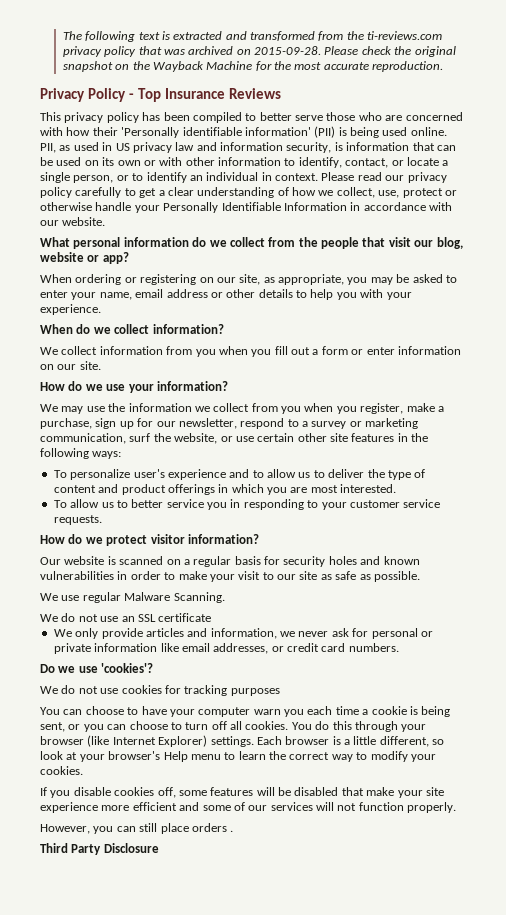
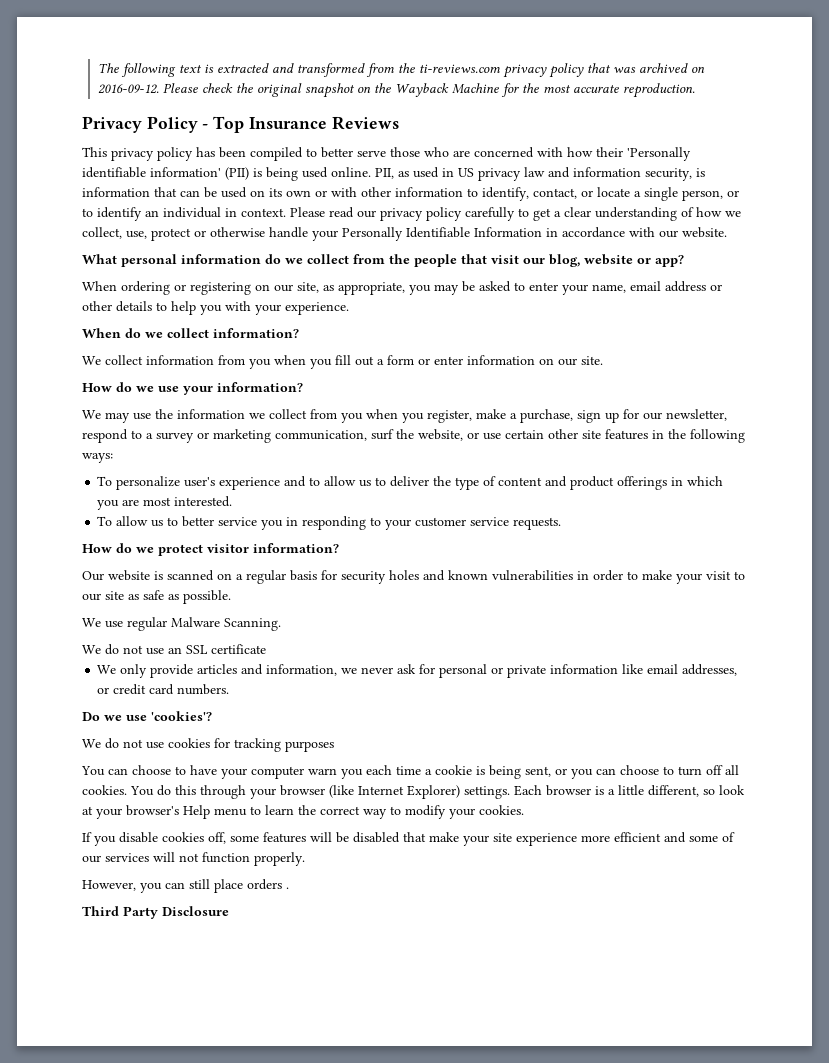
- The following text is extracted and transformed from the ti-reviews.com privacy policy that was archived on 2015-09-28.
+ The following text is extracted and transformed from the ti-reviews.com privacy policy that was archived on 2016-09-12.

